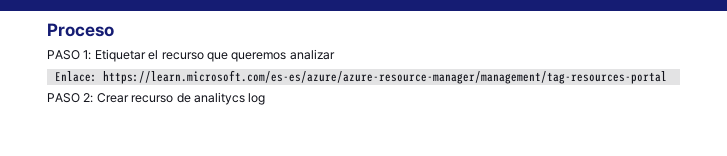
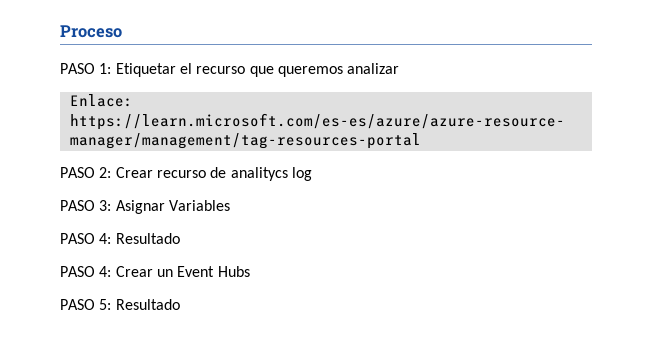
+ PASO 3: Asignar Variables
+ PASO 4: Resultado
+ PASO 4: Crear un Event Hubs
+ PASO 5: Resultado

